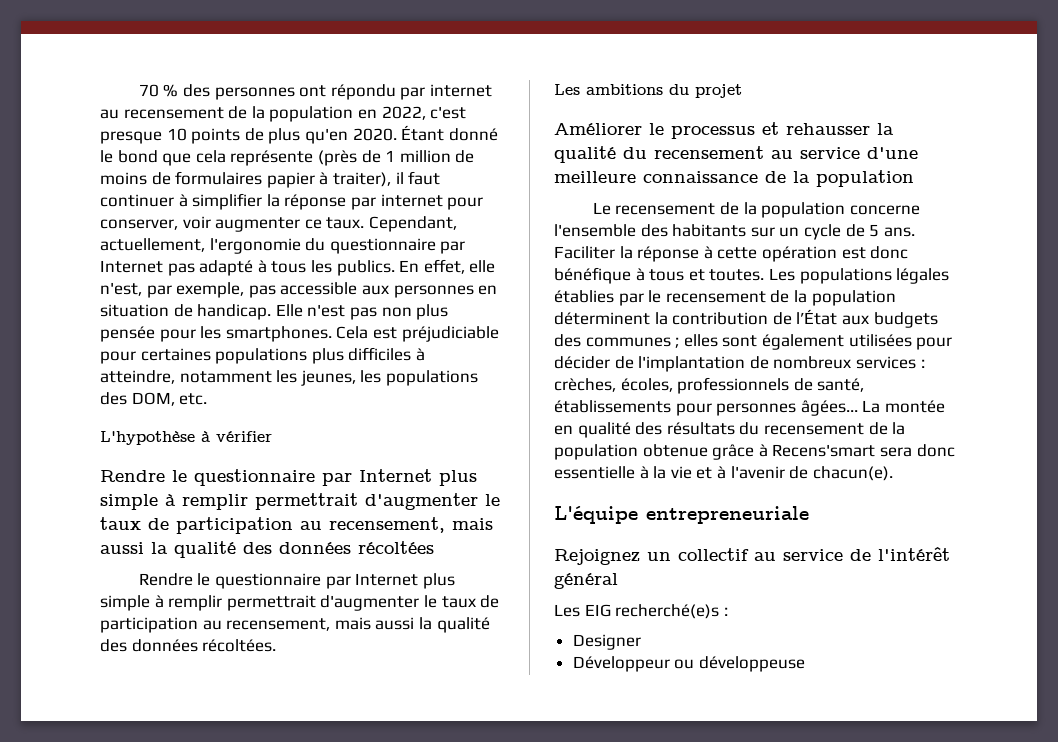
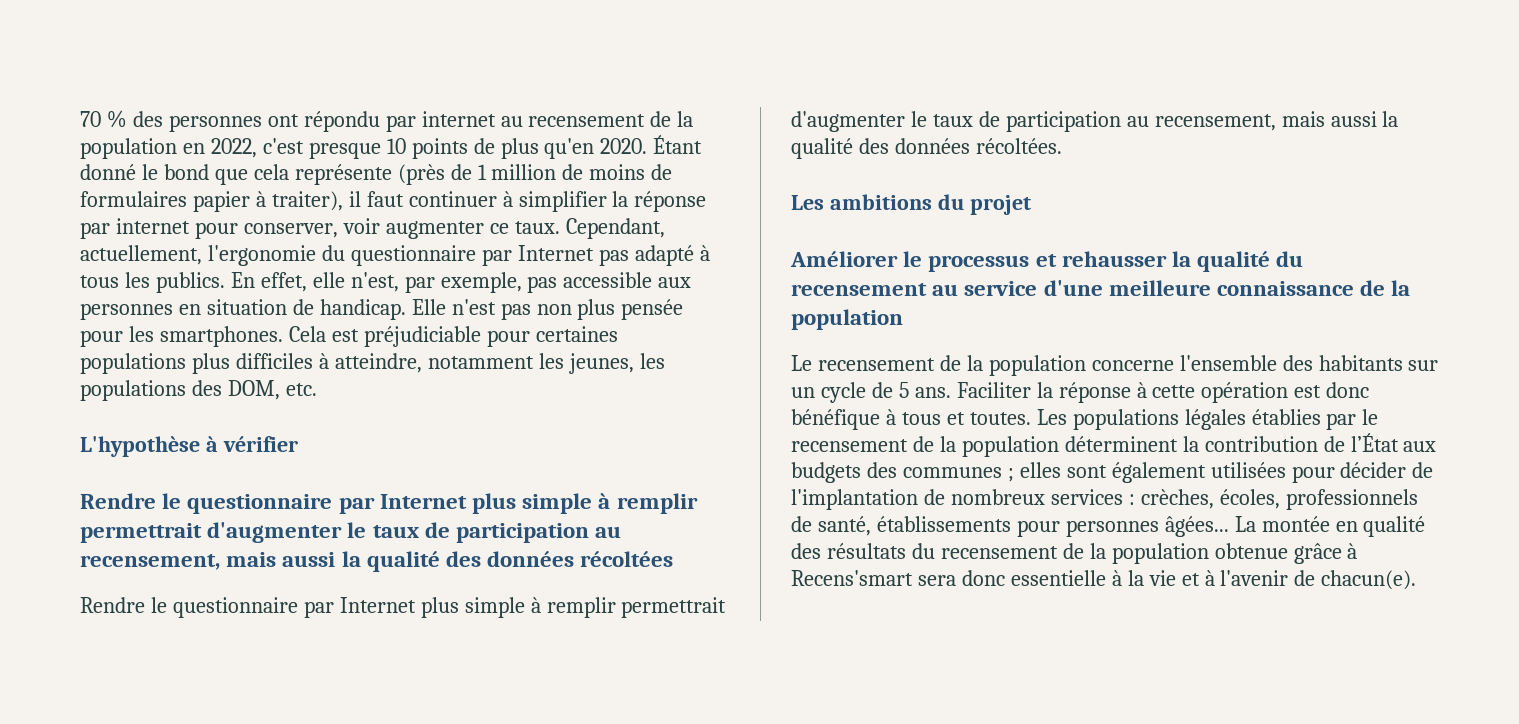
- L'équipe entrepreneuriale
- Rejoignez un collectif au service de l'intérêt général
- Les EIG recherché(e)s :
- Designer
- Développeur ou développeuse

